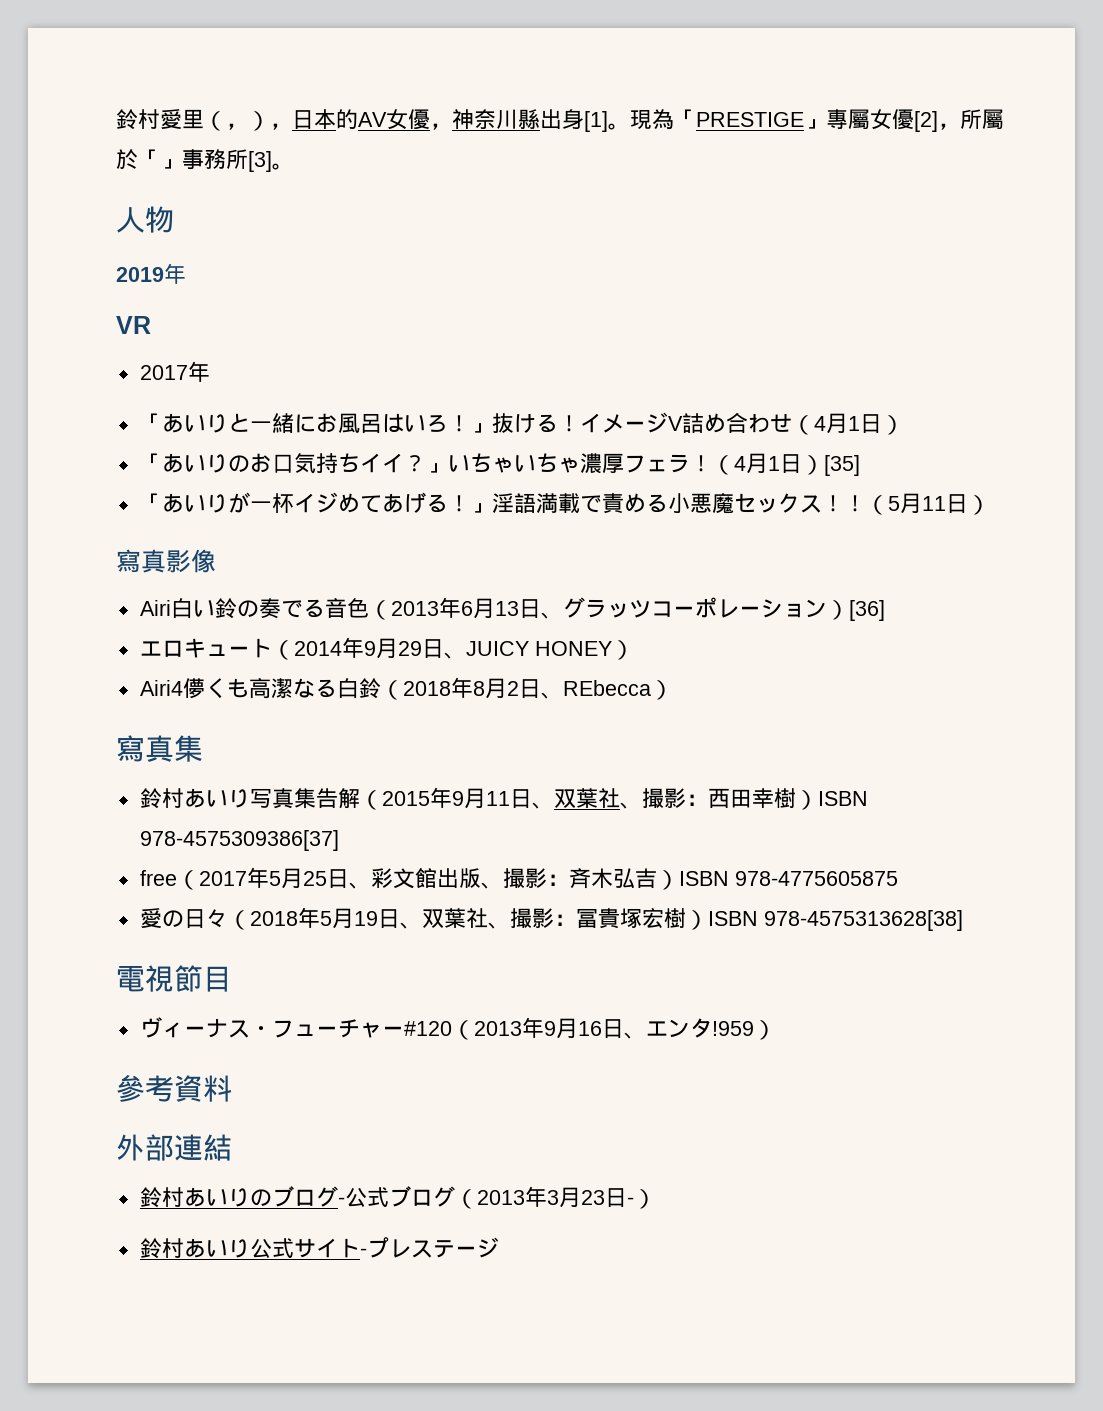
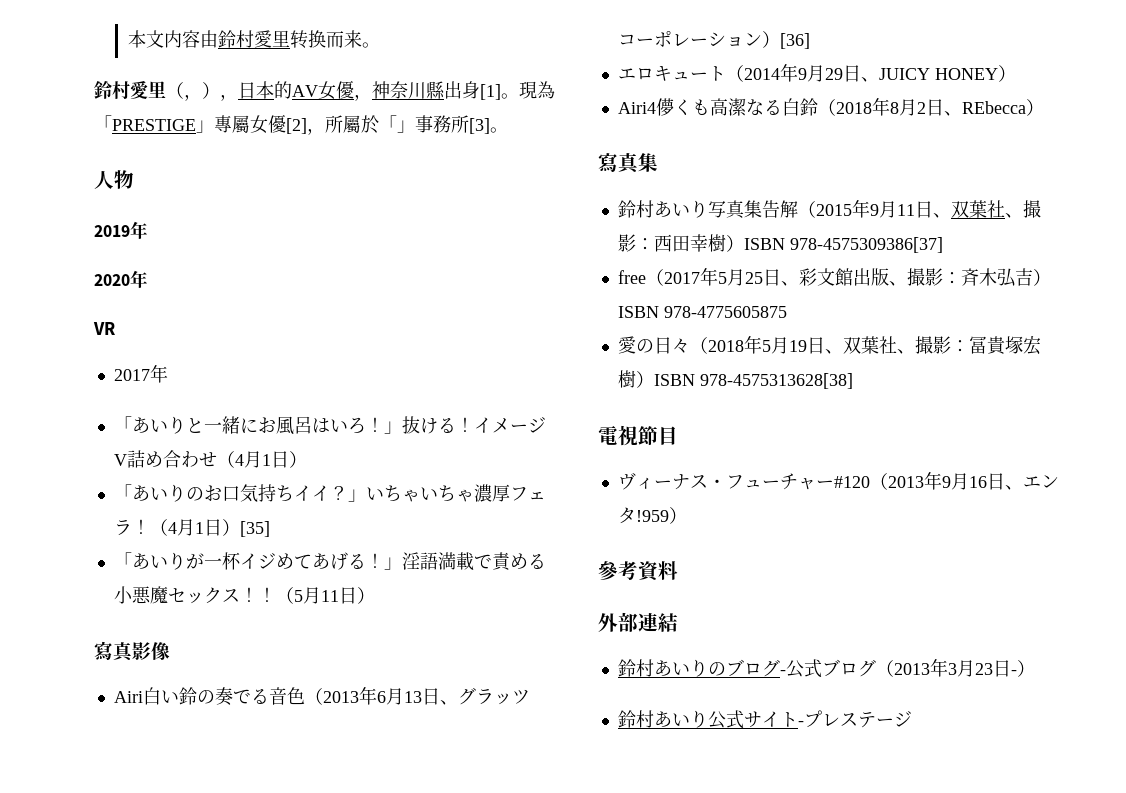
+ 本文内容由鈴村愛里转换而来。
+ 2020年

